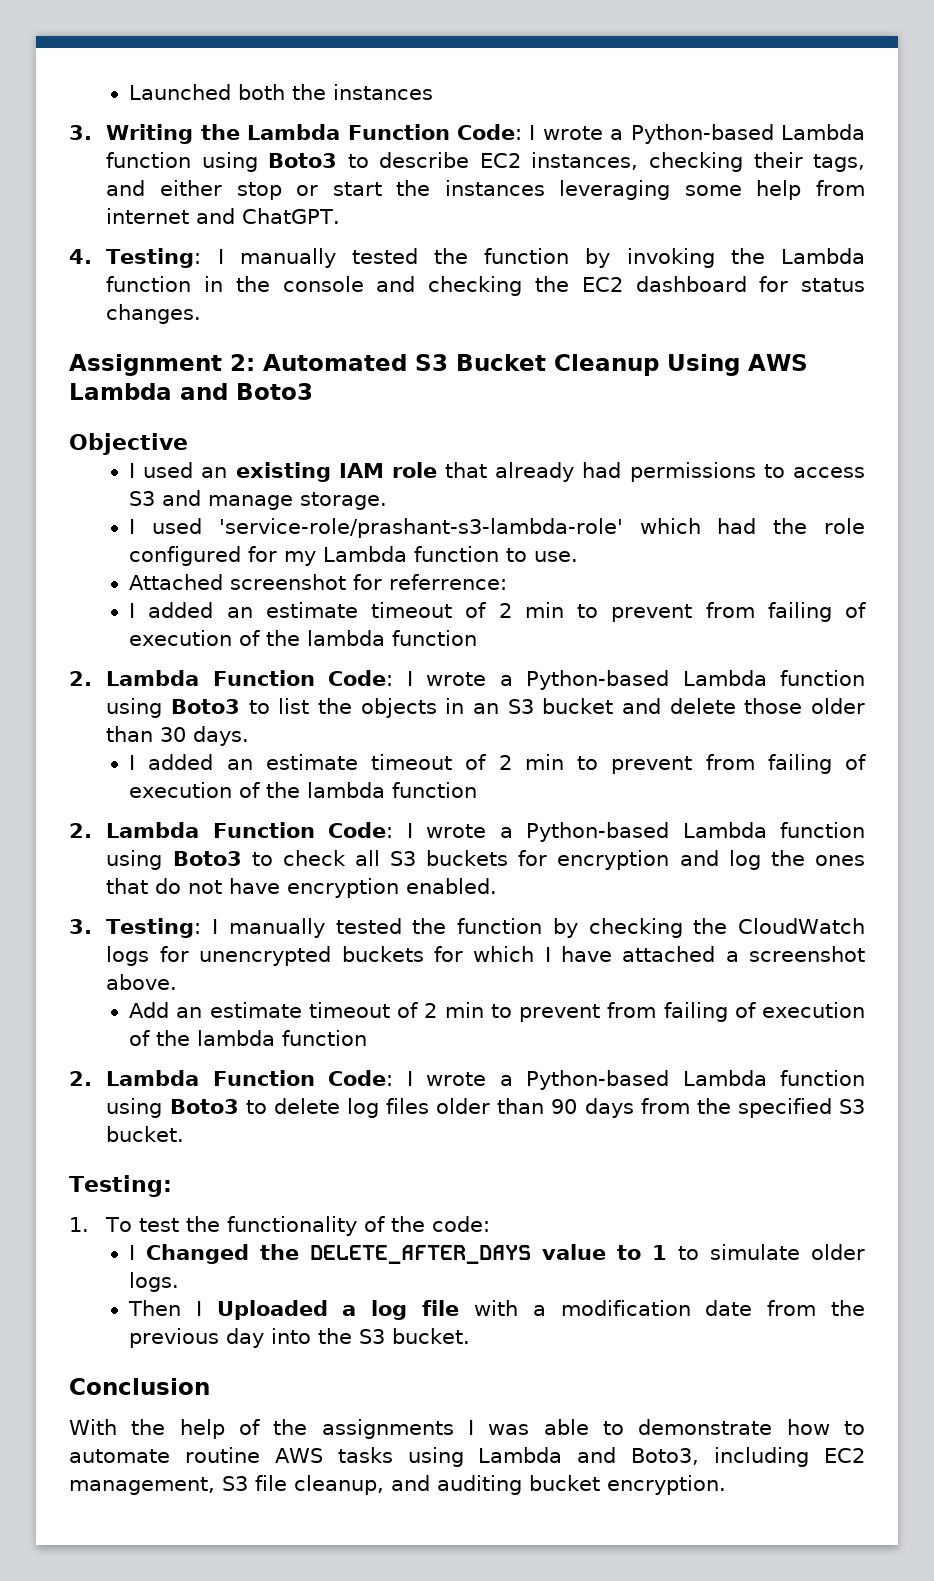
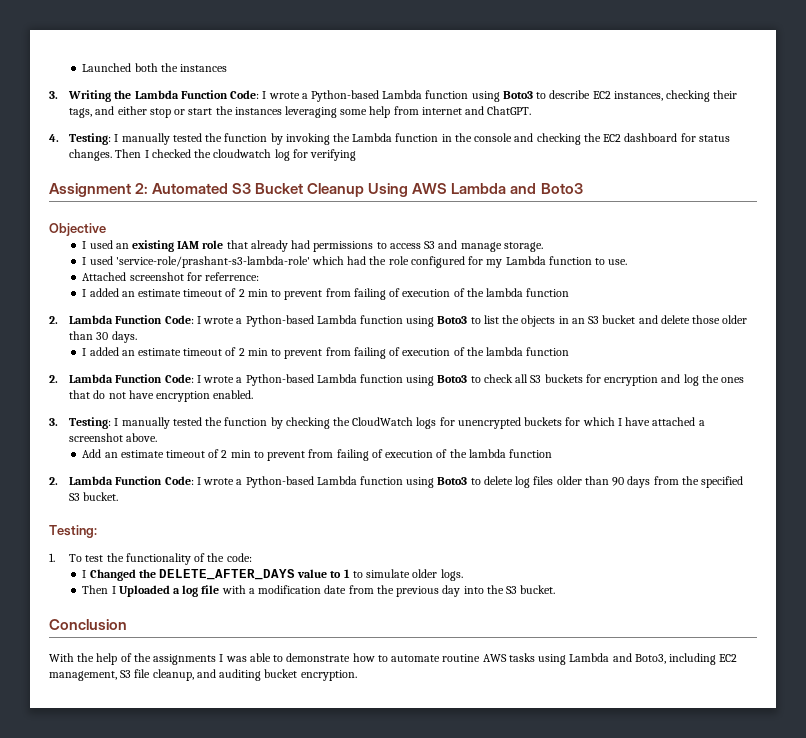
+ Then I checked the cloudwatch log for verifying

